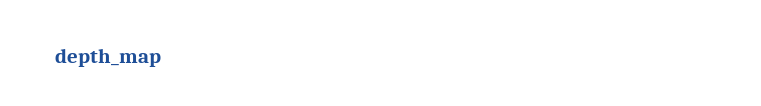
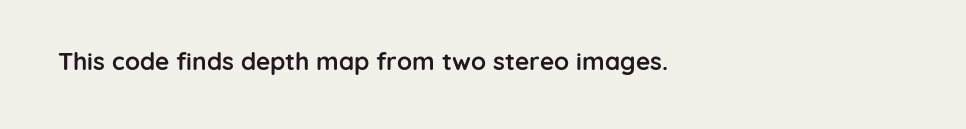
- depth_map
+ This code finds depth map from two stereo images.

